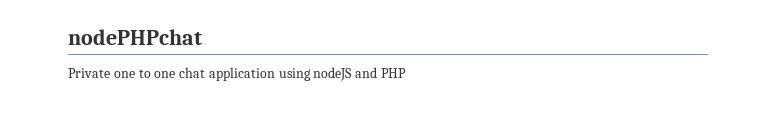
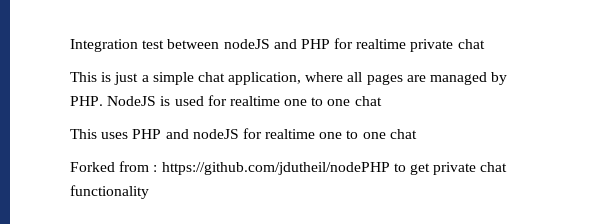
- nodePHPchat
- Private one to one chat application using nodeJS and PHP
+ Integration test between nodeJS and PHP for realtime private chat
+ This is just a simple chat application, where all pages are managed by PHP. NodeJS is used for realtime one to one chat
+ This uses PHP and nodeJS for realtime one to one chat
+ Forked from : https://github.com/jdutheil/nodePHP to get private chat functionality

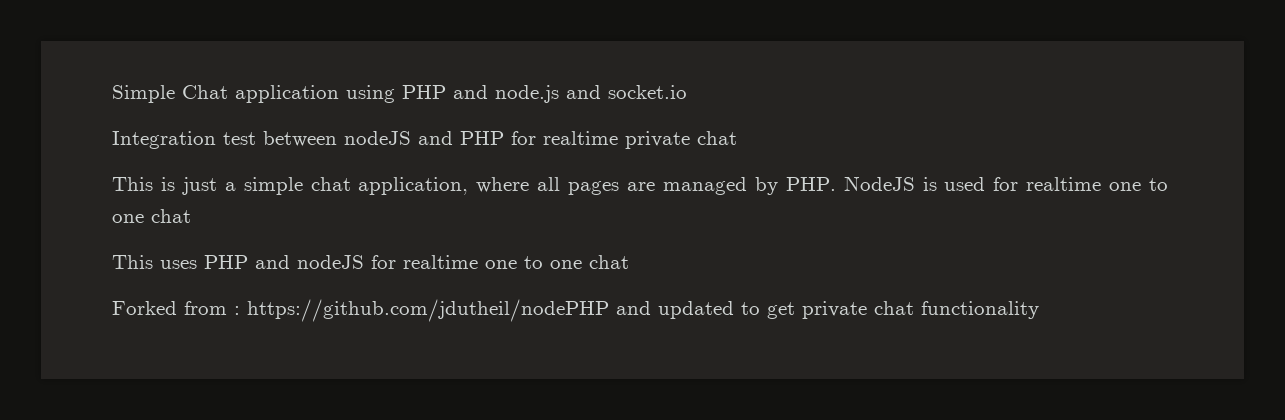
+ Simple Chat application using PHP and node.js and socket.io
- Forked from : https://github.com/jdutheil/nodePHP to get private chat functionality
+ Forked from : https://github.com/jdutheil/nodePHP and updated to get private chat functionality

